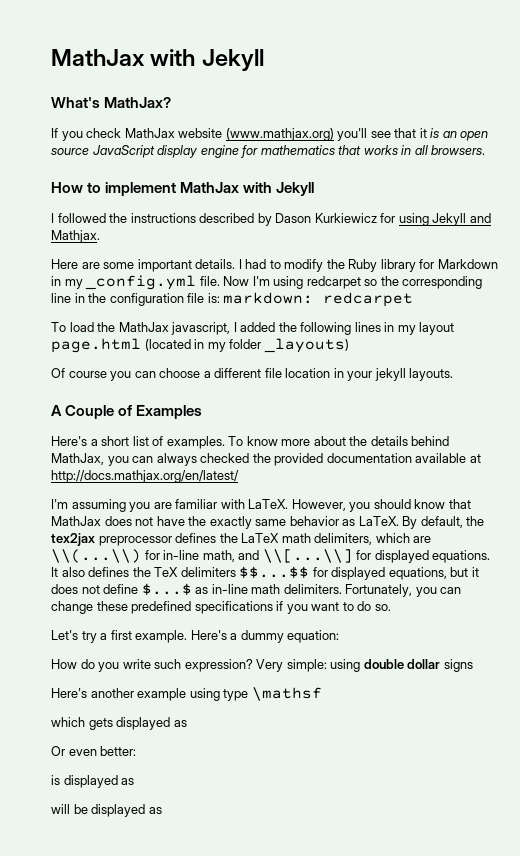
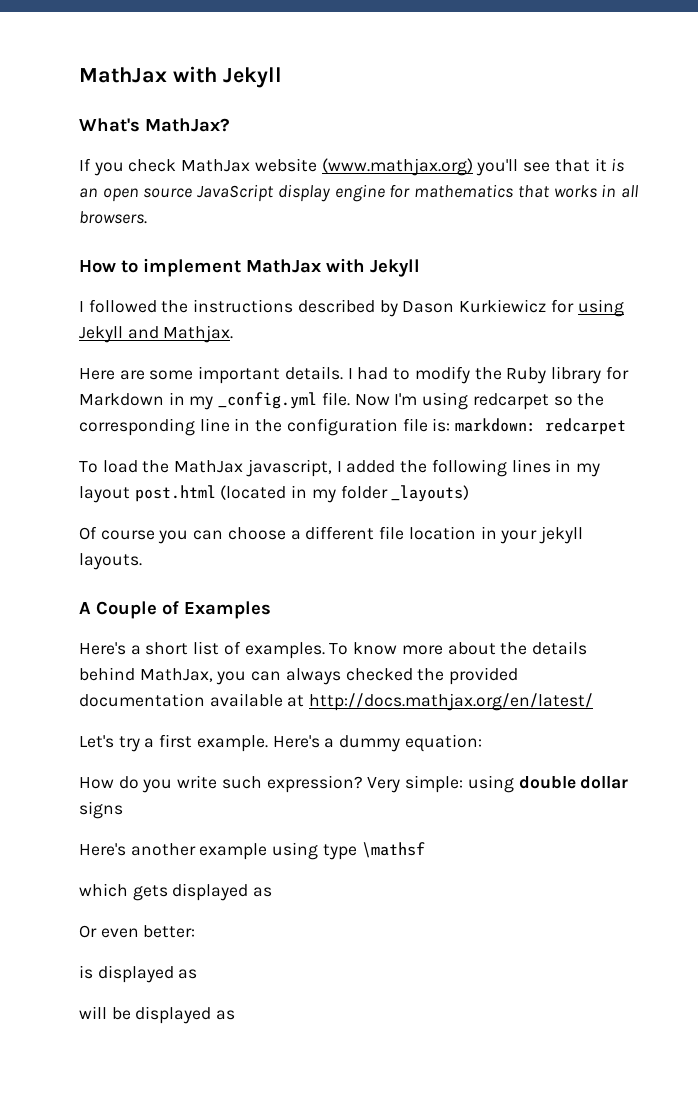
- To load the MathJax javascript, I added the following lines in my layout page.html (located in my folder _layouts)
+ To load the MathJax javascript, I added the following lines in my layout post.html (located in my folder _layouts)
- I'm assuming you are familiar with LaTeX. However, you should know that MathJax does not have the exactly same behavior as LaTeX. By default, the tex2jax preprocessor defines the LaTeX math delimiters, which are \\(...\\) for in-line math, and \\[...\\] for displayed equations. It also defines the TeX delimiters $$...$$ for displayed equations, but it does not define $...$ as in-line math delimiters. Fortunately, you can change these predefined specifications if you want to do so.

